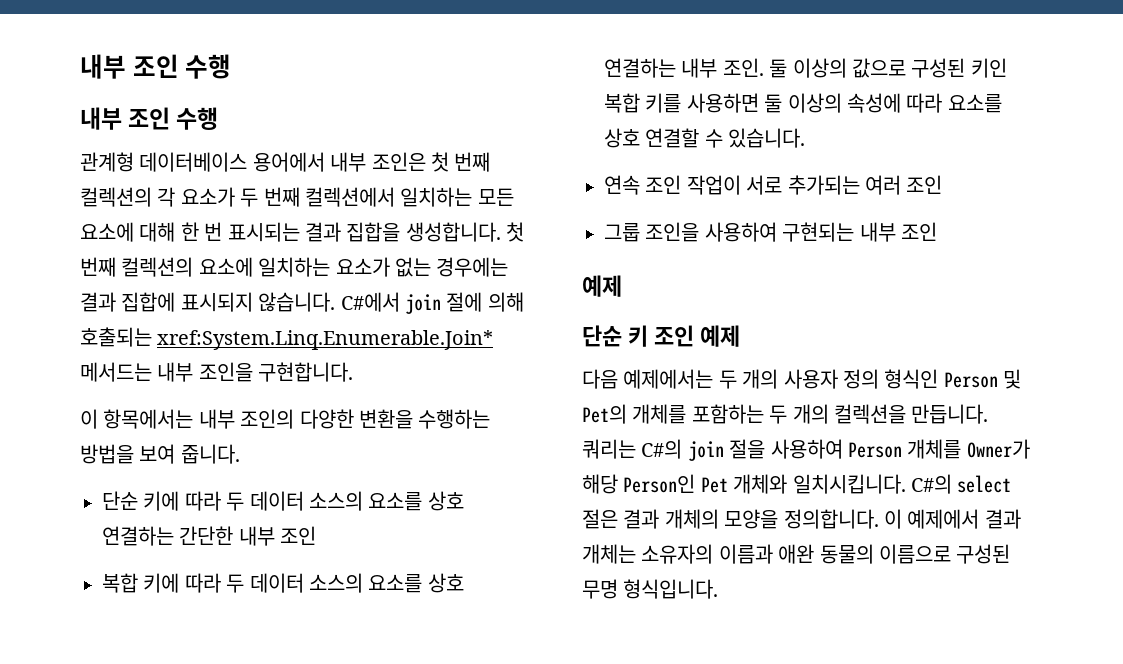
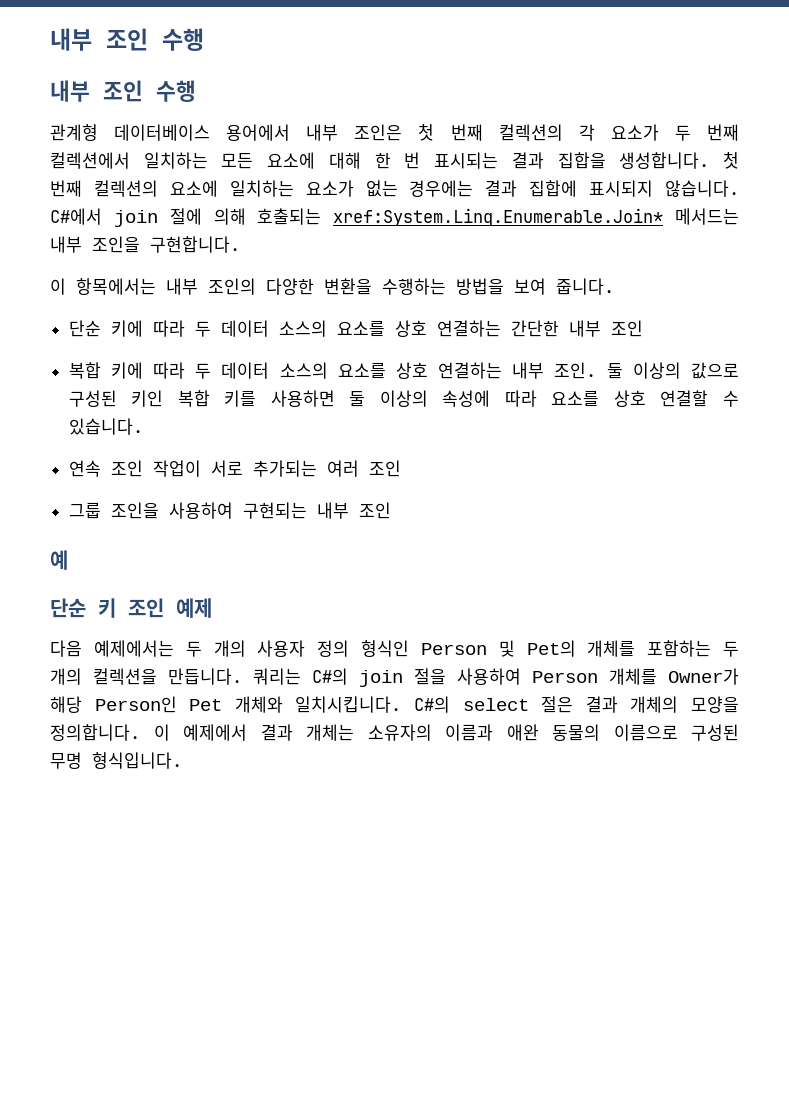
  그룹 조인을 사용하여 구현되는 내부 조인
- 예제
+ 예

